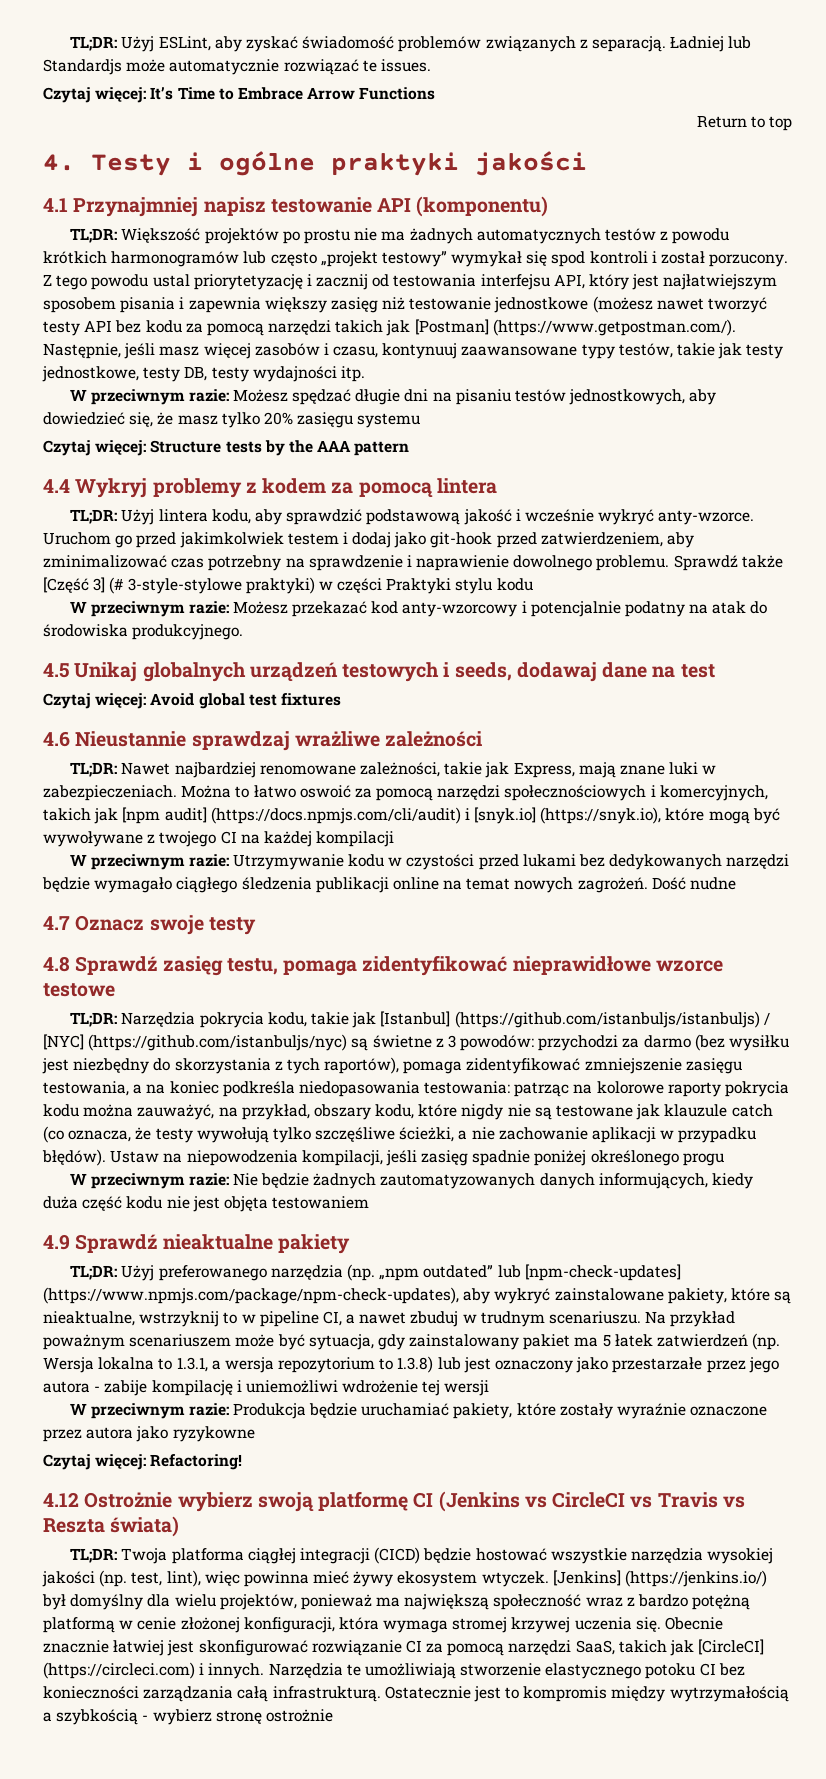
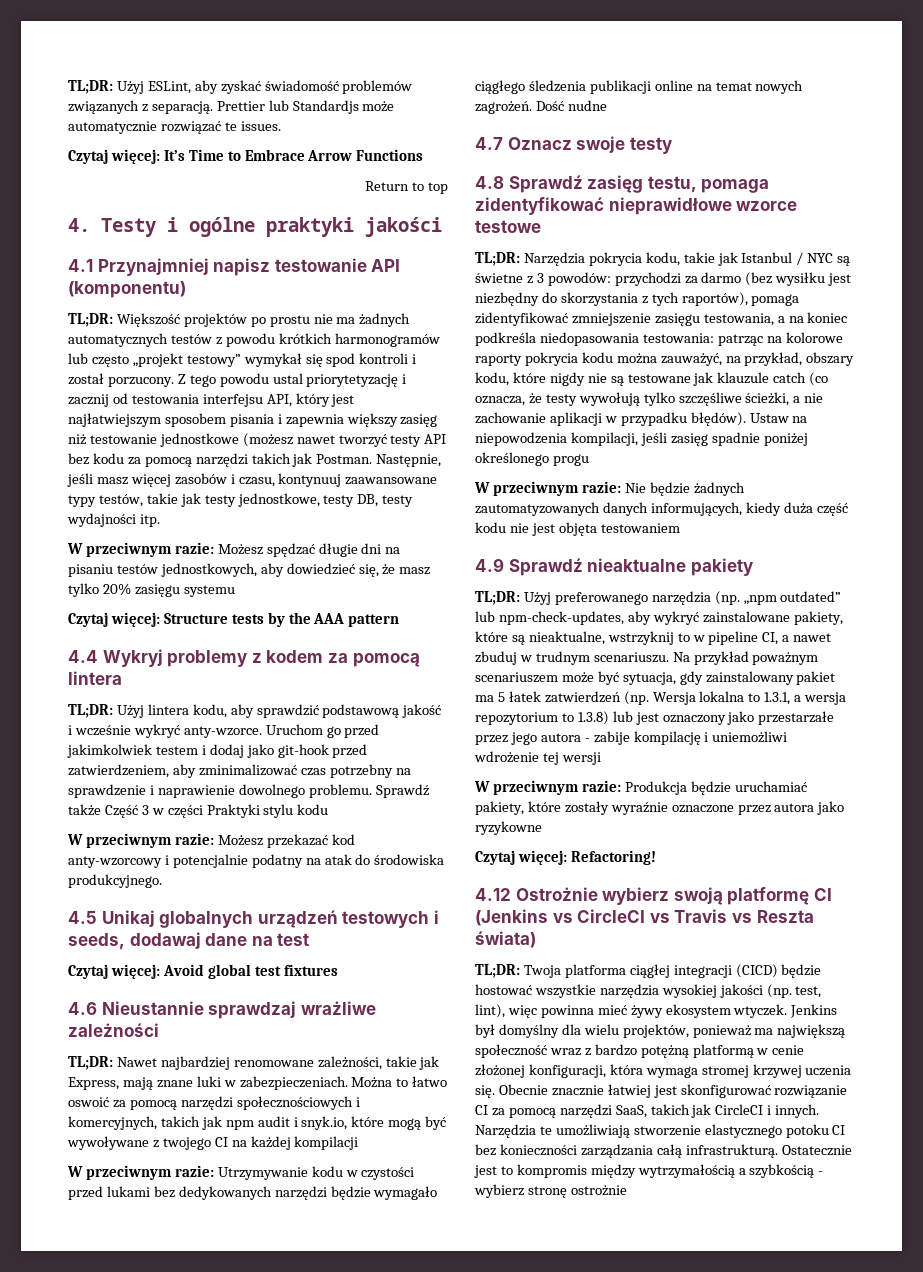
- Ładniej lub Standardjs może automatycznie rozwiązać te issues.
+ Prettier lub Standardjs może automatycznie rozwiązać te issues.
- Z tego powodu ustal priorytetyzację i zacznij od testowania interfejsu API, który jest najłatwiejszym sposobem pisania i zapewnia większy zasięg niż testowanie jednostkowe (możesz nawet tworzyć testy API bez kodu za pomocą narzędzi takich jak [Postman] (https://www.getpostman.com/). Następnie, jeśli masz więcej zasobów i czasu, kontynuuj zaawansowane typy testów, takie jak testy jednostkowe, testy DB, testy wydajności itp.
+ Z tego powodu ustal priorytetyzację i zacznij od testowania interfejsu API, który jest najłatwiejszym sposobem pisania i zapewnia większy zasięg niż testowanie jednostkowe (możesz nawet tworzyć testy API bez kodu za pomocą narzędzi takich jak Postman. Następnie, jeśli masz więcej zasobów i czasu, kontynuuj zaawansowane typy testów, takie jak testy jednostkowe, testy DB, testy wydajności itp.
- Sprawdź także [Część 3] (# 3-style-stylowe praktyki) w części Praktyki stylu kodu
+ Sprawdź także Część 3 w części Praktyki stylu kodu
- Można to łatwo oswoić za pomocą narzędzi społecznościowych i komercyjnych, takich jak [npm audit] (https://docs.npmjs.com/cli/audit) i [snyk.io] (https://snyk.io), które mogą być wywoływane z twojego CI na każdej kompilacji
+ Można to łatwo oswoić za pomocą narzędzi społecznościowych i komercyjnych, takich jak npm audit i snyk.io, które mogą być wywoływane z twojego CI na każdej kompilacji
- Narzędzia pokrycia kodu, takie jak [Istanbul] (https://github.com/istanbuljs/istanbuljs) / [NYC] (https://github.com/istanbuljs/nyc) są świetne z 3 powodów:
+ Narzędzia pokrycia kodu, takie jak Istanbul / NYC są świetne z 3 powodów:
- TL;DR: Użyj preferowanego narzędzia (np. „npm outdated” lub [npm-check-updates] (https://www.npmjs.com/package/npm-check-updates), aby wykryć zainstalowane pakiety, które są nieaktualne, wstrzyknij to w pipeline CI, a nawet zbuduj w trudnym scenariuszu.
+ TL;DR: Użyj preferowanego narzędzia (np. „npm outdated” lub npm-check-updates, aby wykryć zainstalowane pakiety, które są nieaktualne, wstrzyknij to w pipeline CI, a nawet zbuduj w trudnym scenariuszu.
- [Jenkins] (https://jenkins.io/) był domyślny dla wielu projektów, ponieważ ma największą społeczność wraz z bardzo potężną platformą w cenie złożonej konfiguracji, która wymaga stromej krzywej uczenia się.
+ Jenkins był domyślny dla wielu projektów, ponieważ ma największą społeczność wraz z bardzo potężną platformą w cenie złożonej konfiguracji, która wymaga stromej krzywej uczenia się.
- Obecnie znacznie łatwiej jest skonfigurować rozwiązanie CI za pomocą narzędzi SaaS, takich jak [CircleCI] (https://circleci.com) i innych.
+ Obecnie znacznie łatwiej jest skonfigurować rozwiązanie CI za pomocą narzędzi SaaS, takich jak CircleCI i innych.

